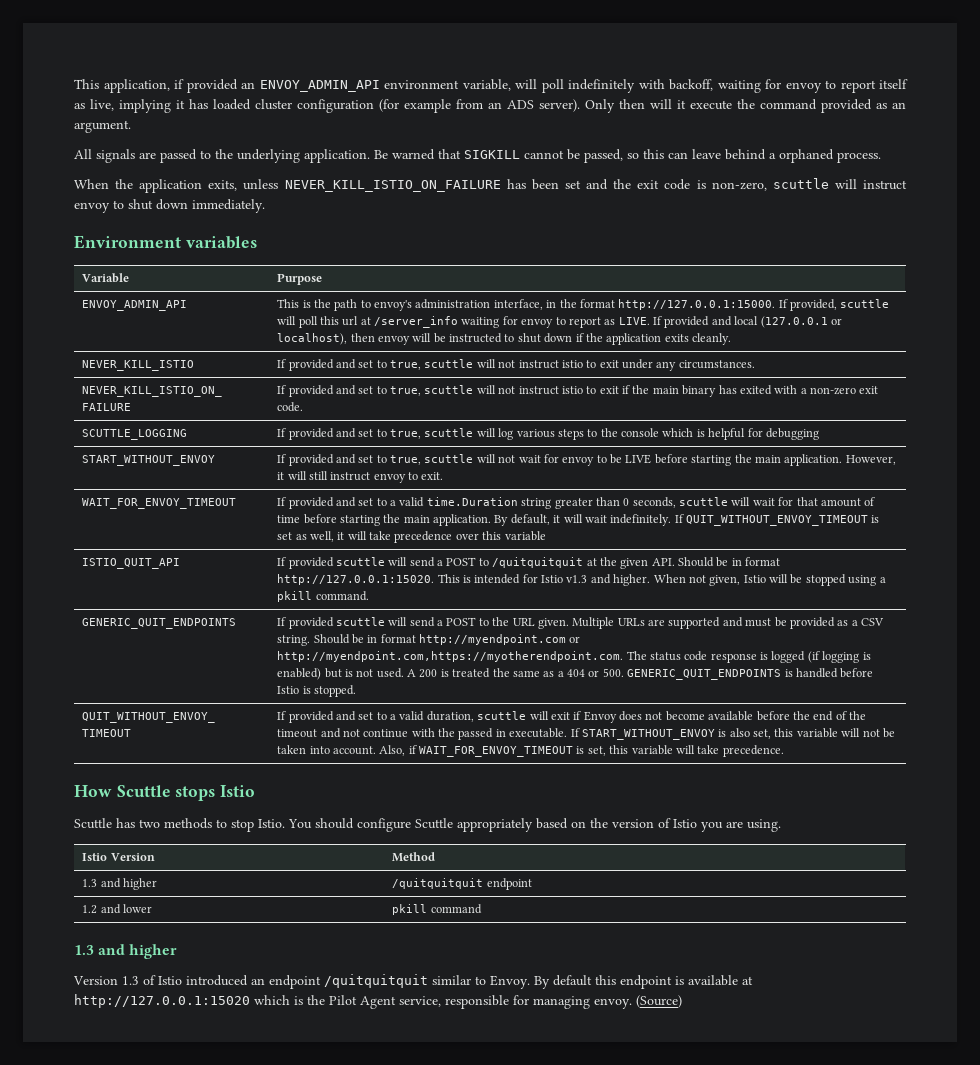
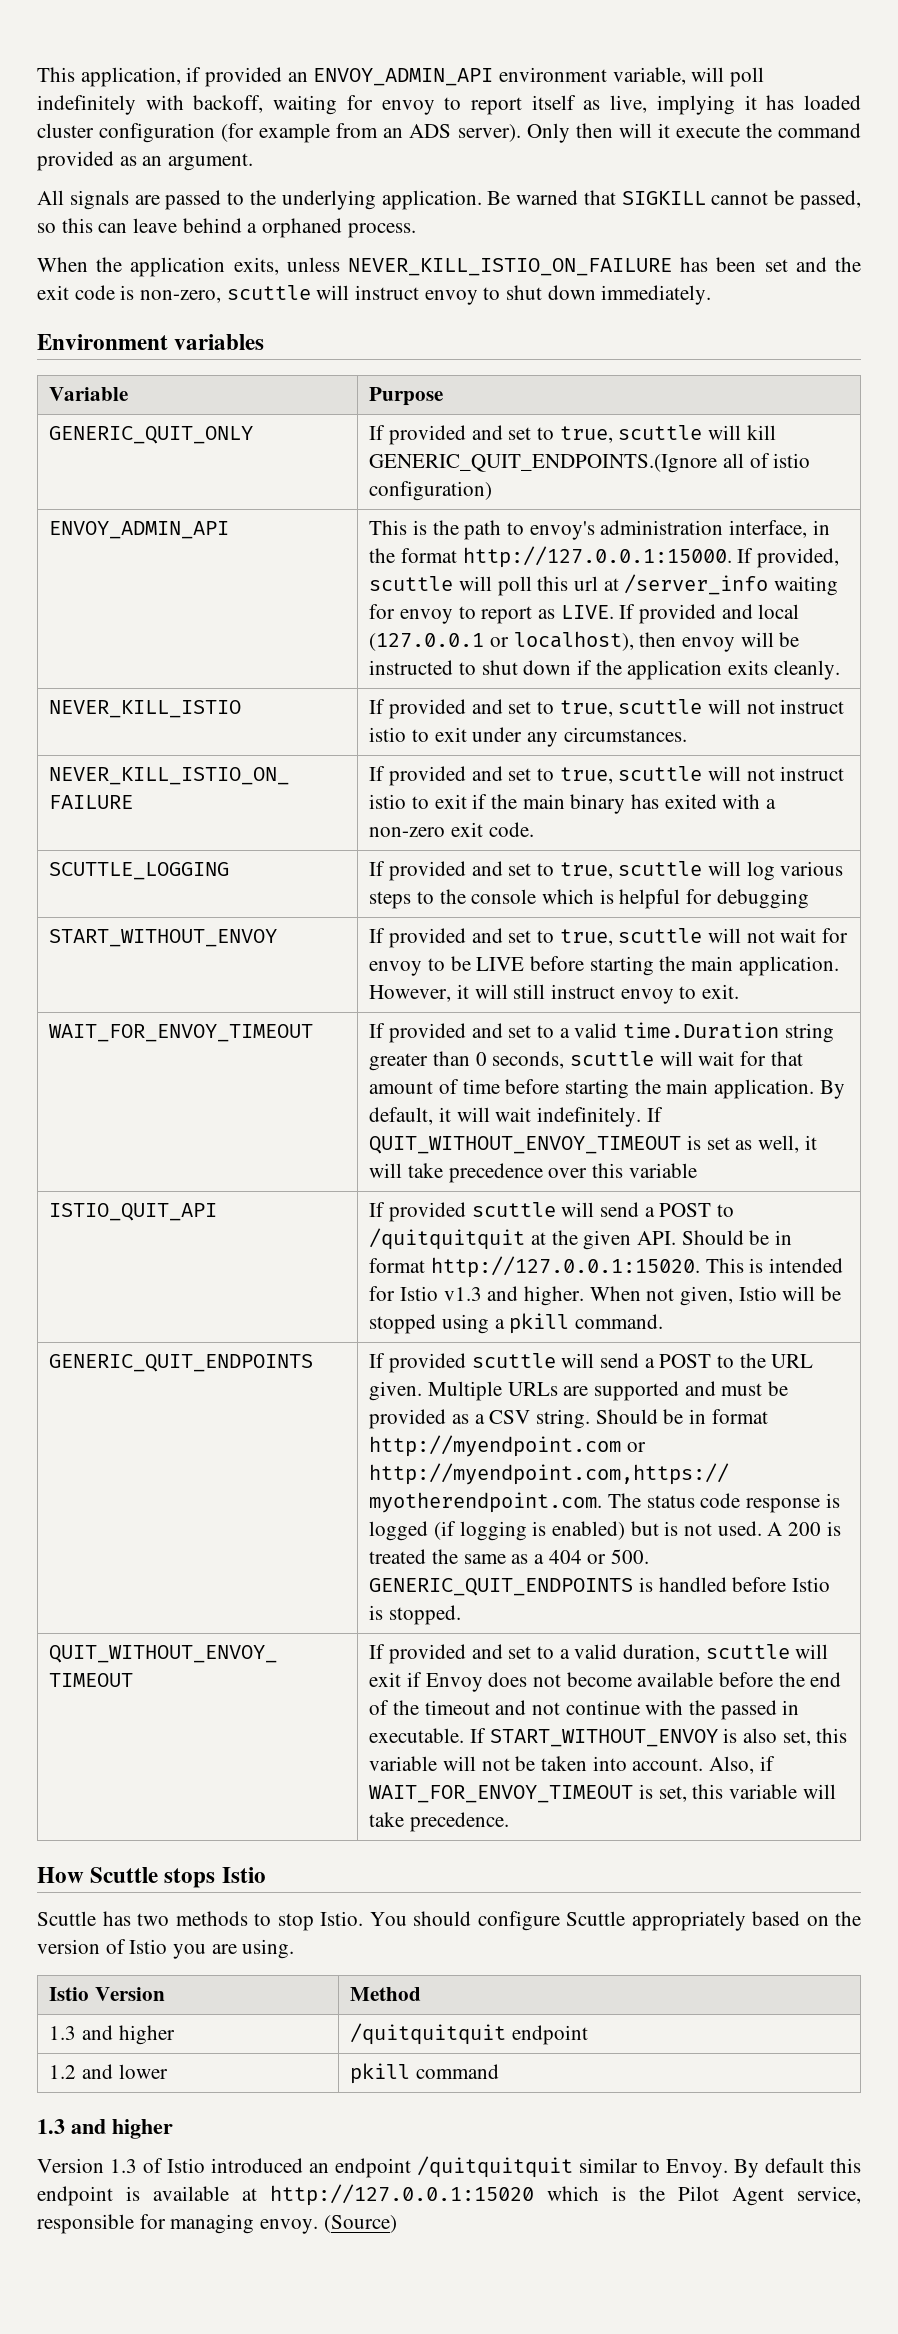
+ GENERIC_QUIT_ONLY | If provided and set to true, scuttle will kill GENERIC_QUIT_ENDPOINTS.(Ignore all of istio configuration)

